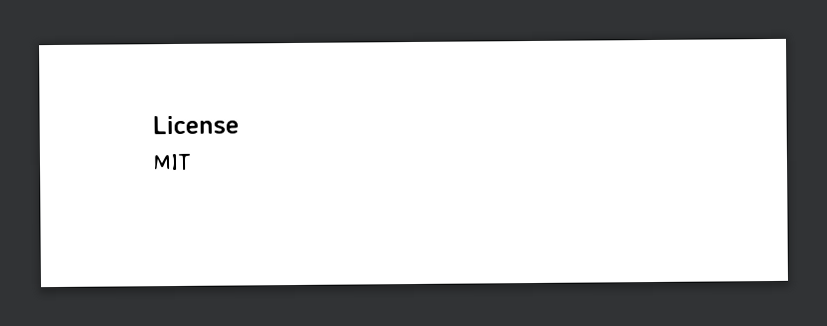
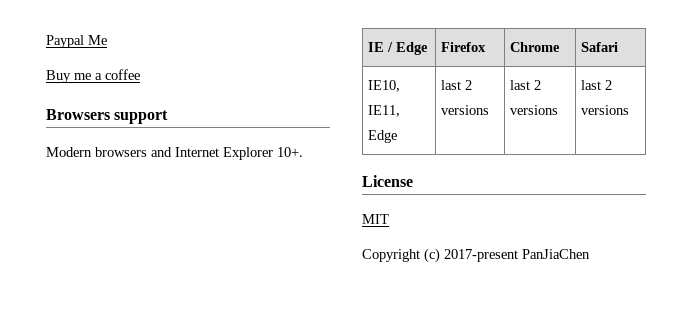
+ Paypal Me
+ Buy me a coffee
+ Browsers support
+ Modern browsers and Internet Explorer 10+.
+ IE / Edge | Firefox | Chrome | Safari
+ IE10, IE11, Edge | last 2 versions | last 2 versions | last 2 versions
  License
  MIT
+ Copyright (c) 2017-present PanJiaChen

